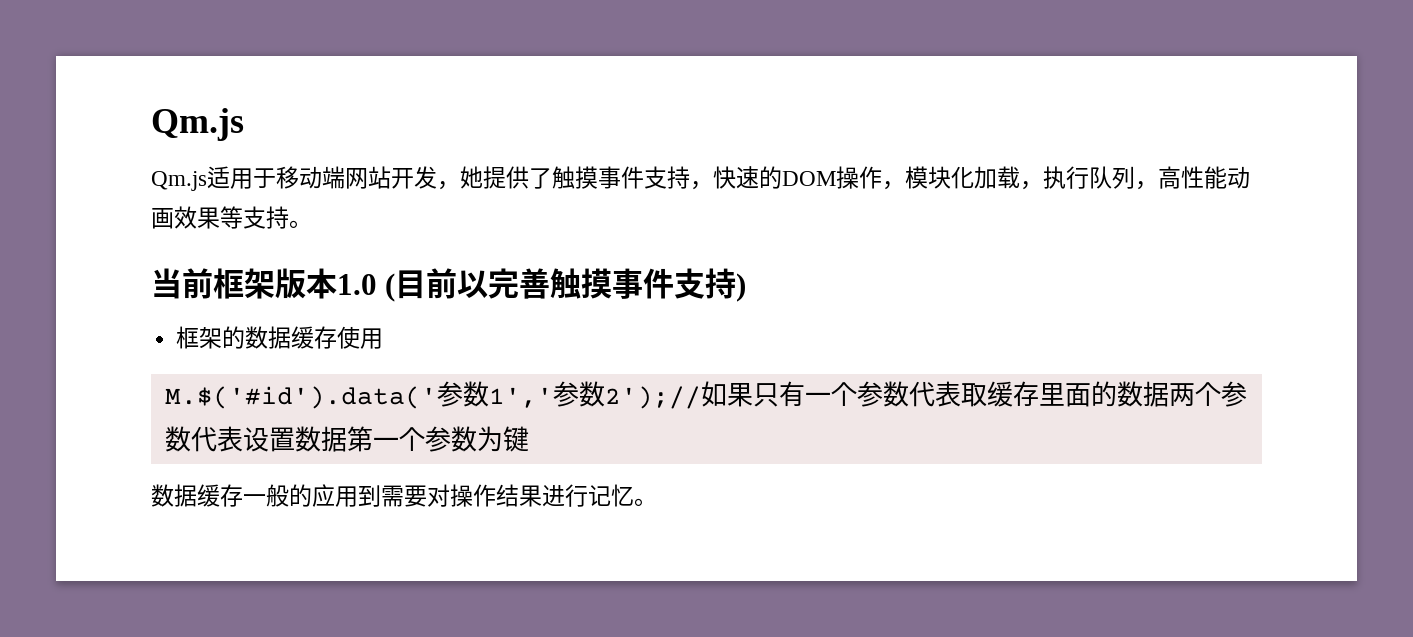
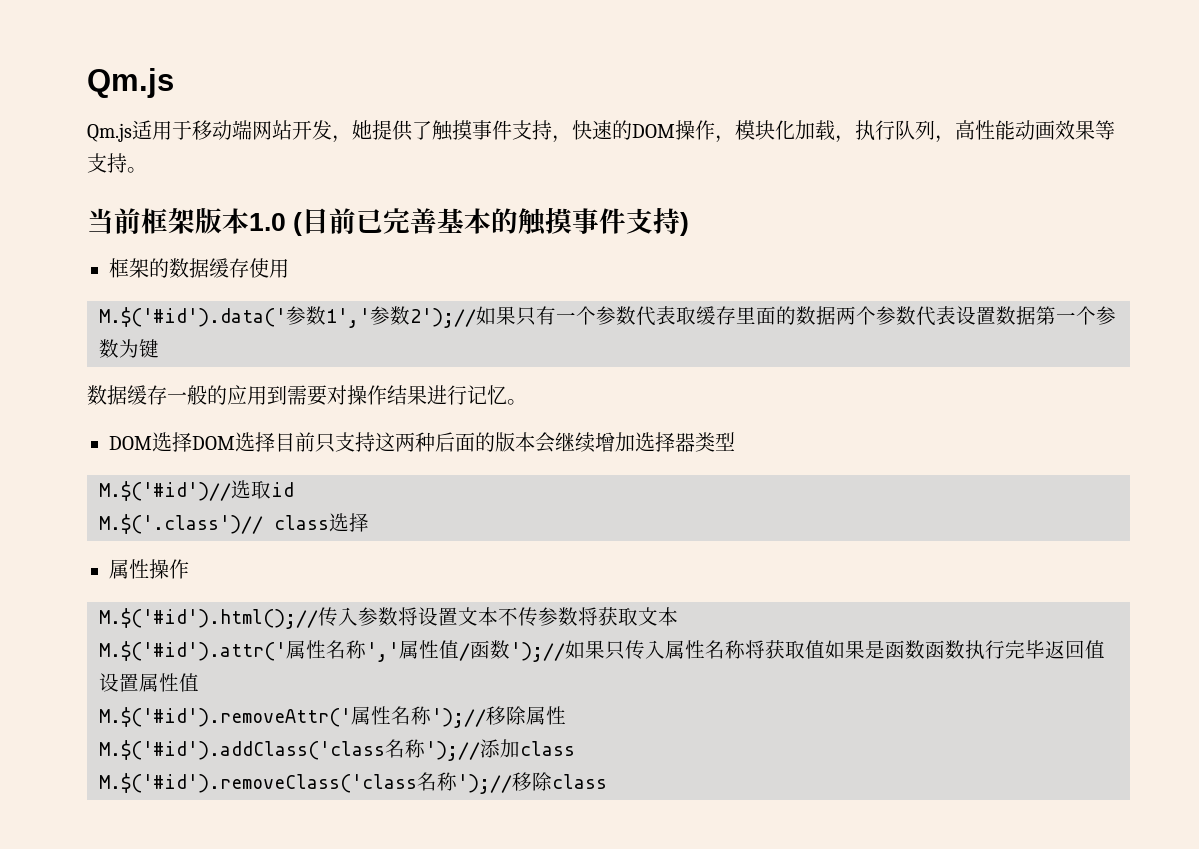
- 当前框架版本1.0 (目前以完善触摸事件支持)
+ 当前框架版本1.0 (目前已完善基本的触摸事件支持)
+ DOM选择DOM选择目前只支持这两种后面的版本会继续增加选择器类型
+ M.$('#id')//选取id
+ M.$('.class')// class选择
+ 属性操作
+ M.$('#id').html();//传入参数将设置文本不传参数将获取文本
+ M.$('#id').attr('属性名称','属性值/函数');//如果只传入属性名称将获取值如果是函数函数执行完毕返回值设置属性值
+ M.$('#id').removeAttr('属性名称');//移除属性
+ M.$('#id').addClass('class名称');//添加class
+ M.$('#id').removeClass('class名称');//移除class

